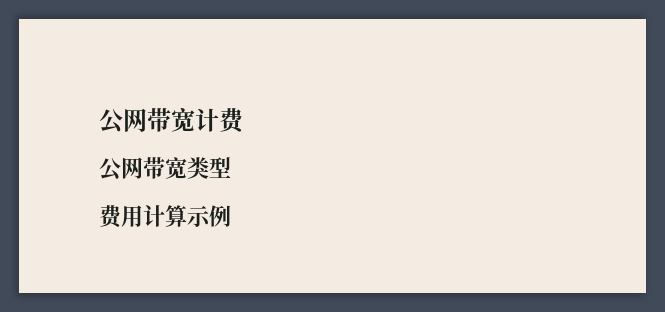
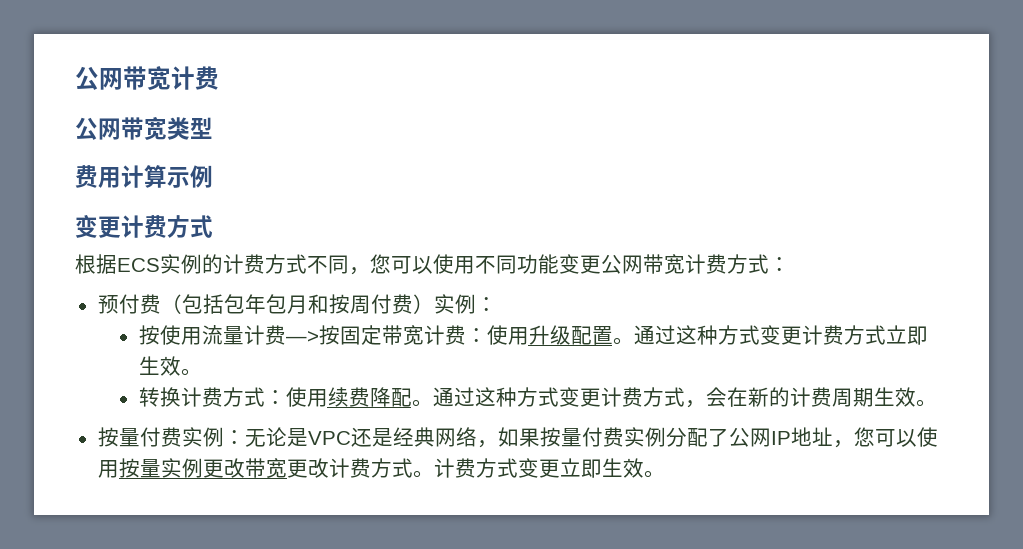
  费用计算示例
+ 变更计费方式
+ 根据ECS实例的计费方式不同，您可以使用不同功能变更公网带宽计费方式：
+ 预付费（包括包年包月和按周付费）实例：
+ 按使用流量计费—>按固定带宽计费：使用升级配置。通过这种方式变更计费方式立即生效。
+ 转换计费方式：使用续费降配。通过这种方式变更计费方式，会在新的计费周期生效。
+ 按量付费实例：无论是VPC还是经典网络，如果按量付费实例分配了公网IP地址，您可以使用按量实例更改带宽更改计费方式。计费方式变更立即生效。

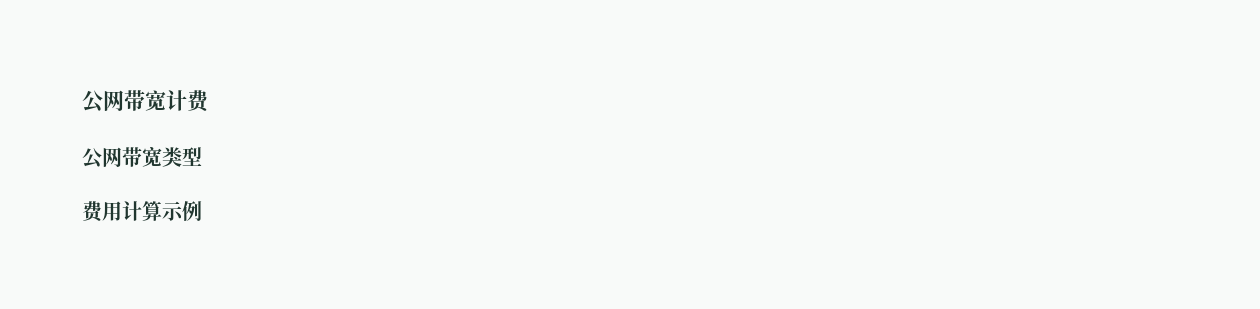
  费用计算示例
- 变更计费方式
- 根据ECS实例的计费方式不同，您可以使用不同功能变更公网带宽计费方式：
- 预付费（包括包年包月和按周付费）实例：
- 按使用流量计费—>按固定带宽计费：使用升级配置。通过这种方式变更计费方式立即生效。
- 转换计费方式：使用续费降配。通过这种方式变更计费方式，会在新的计费周期生效。
- 按量付费实例：无论是VPC还是经典网络，如果按量付费实例分配了公网IP地址，您可以使用按量实例更改带宽更改计费方式。计费方式变更立即生效。

